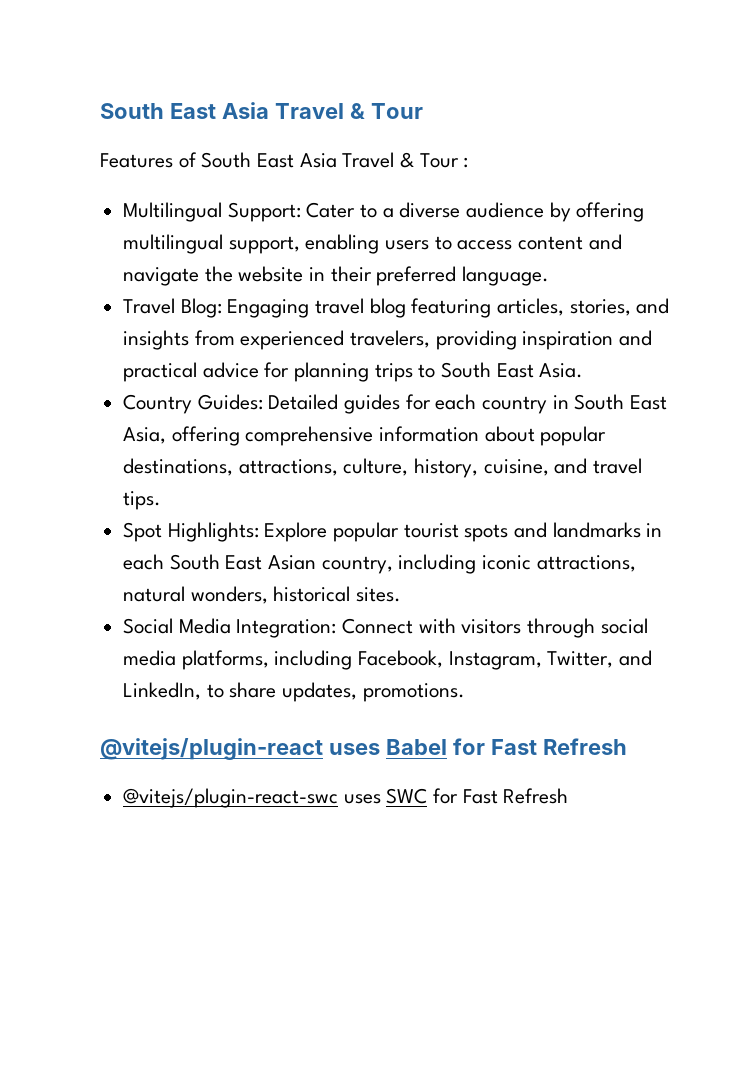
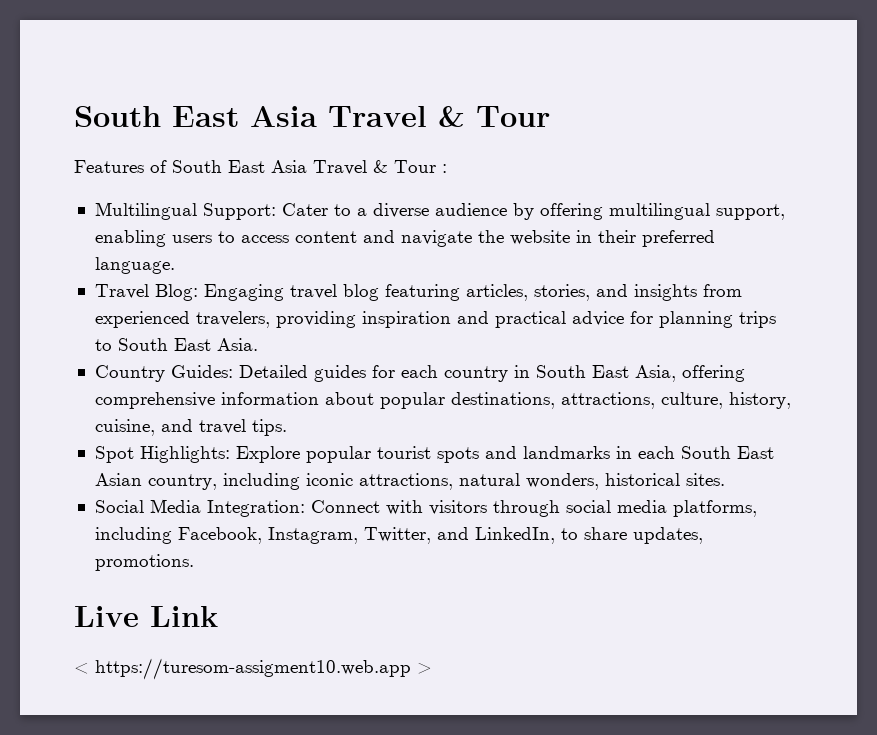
- @vitejs/plugin-react uses Babel for Fast Refresh
- @vitejs/plugin-react-swc uses SWC for Fast Refresh
+ Live Link
+ < https://turesom-assigment10.web.app >

